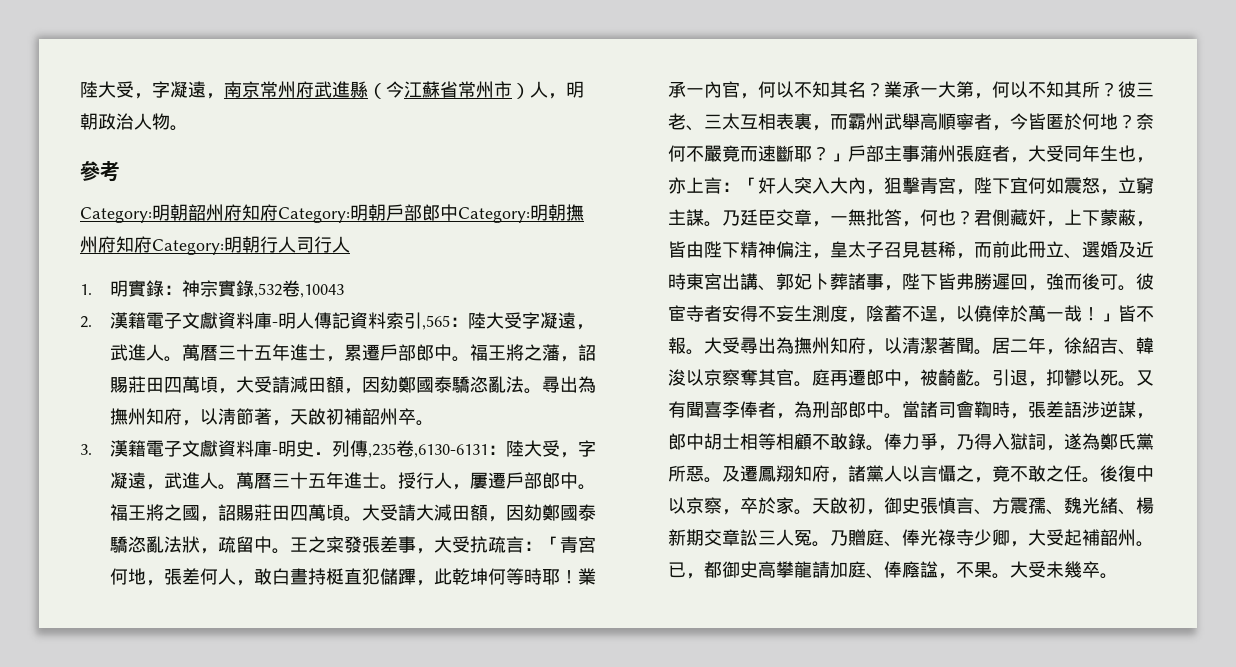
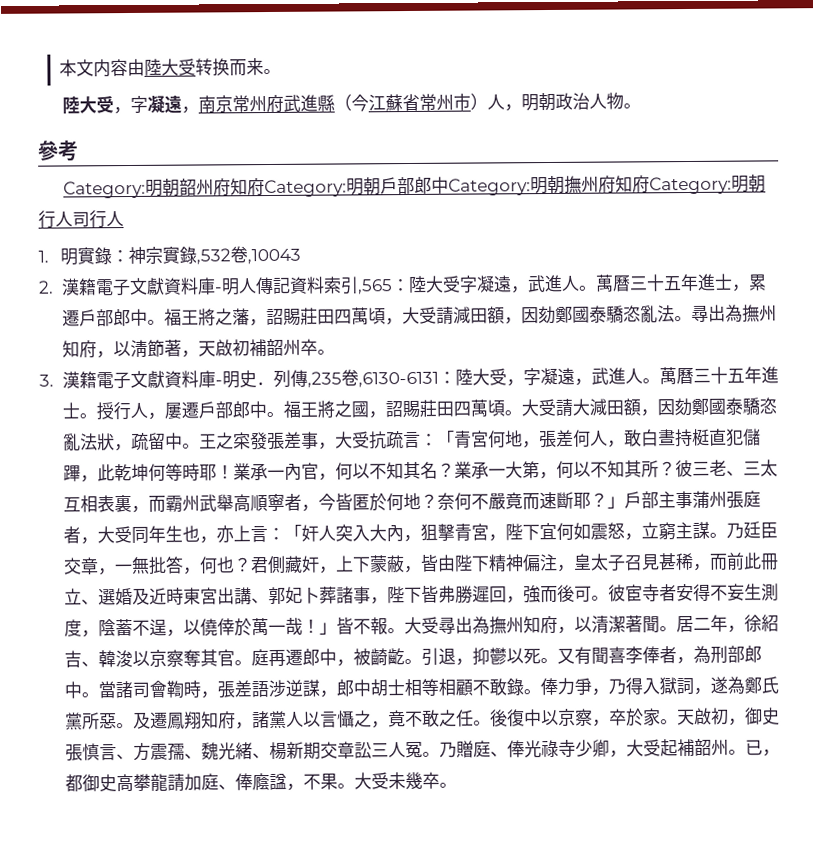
+ 本文内容由陸大受转换而来。

